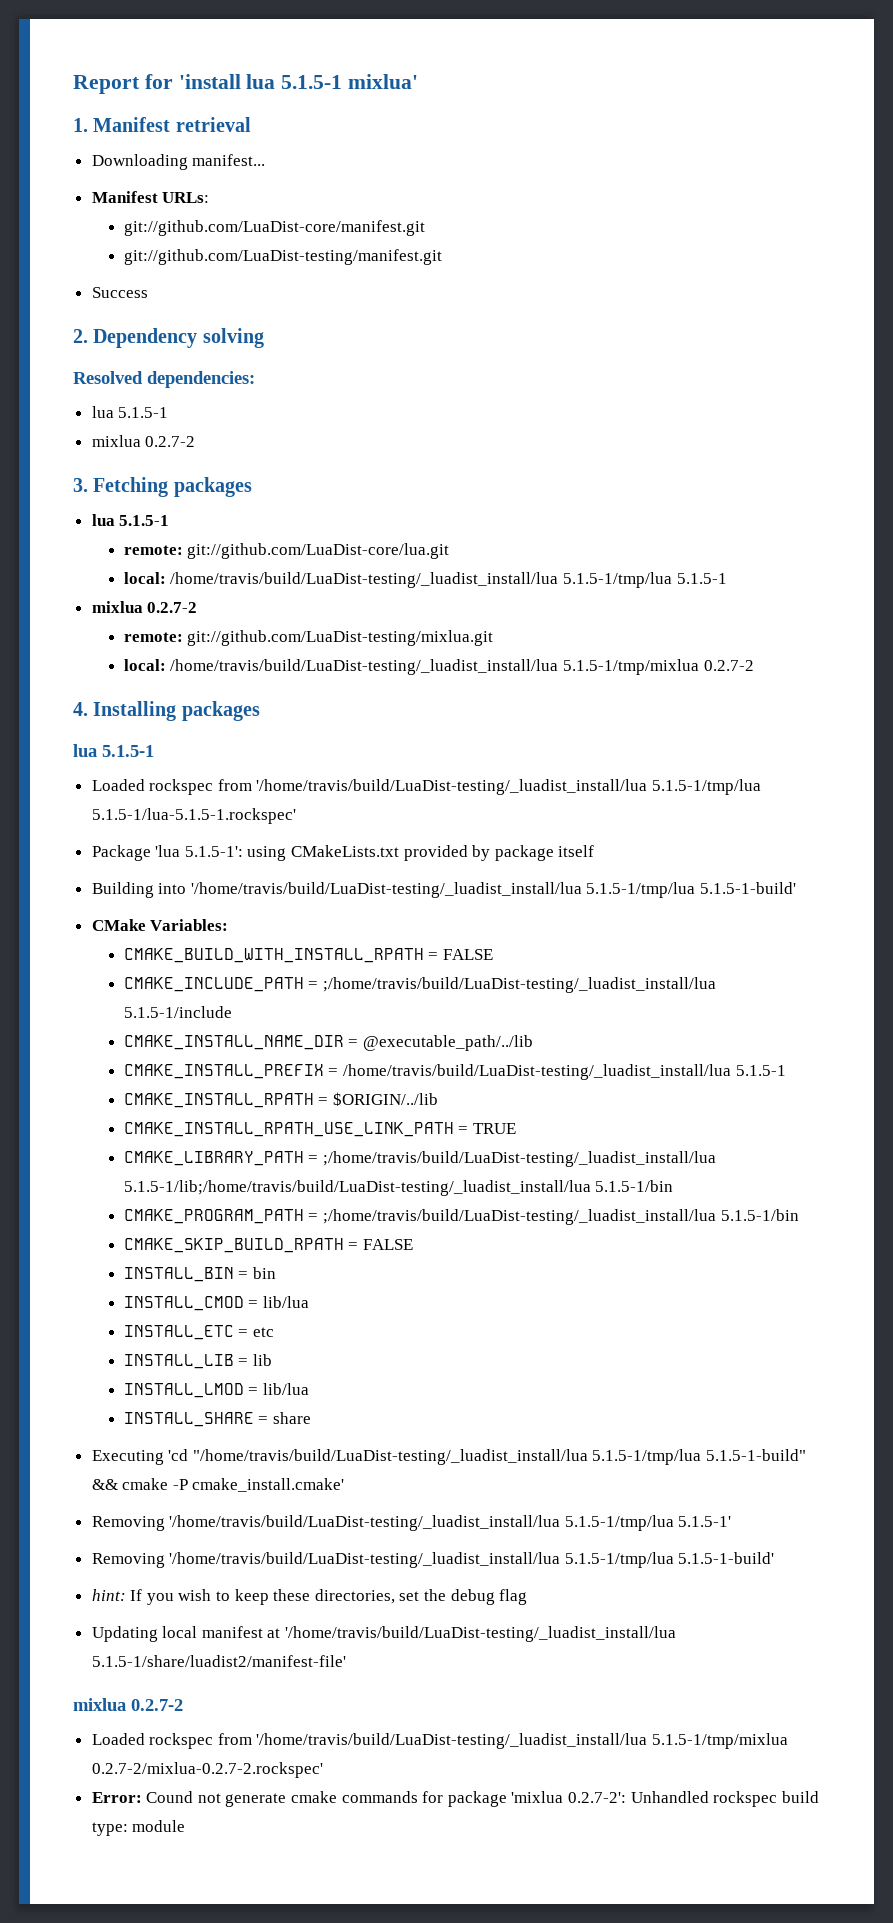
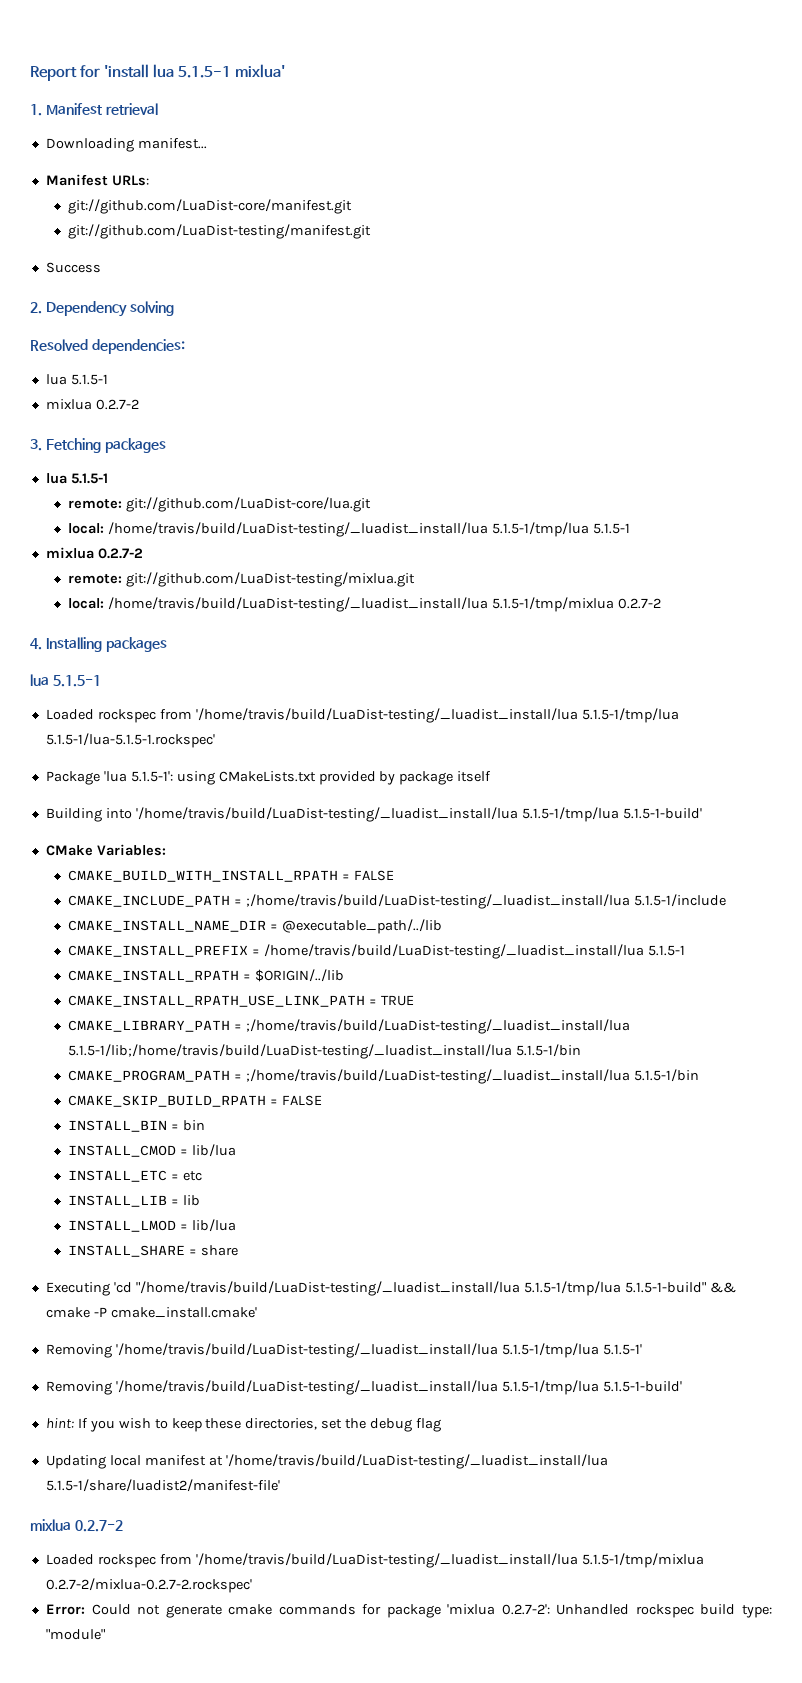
- Error: Cound not generate cmake commands for package 'mixlua 0.2.7-2': Unhandled rockspec build type: module
+ Error: Could not generate cmake commands for package 'mixlua 0.2.7-2': Unhandled rockspec build type: "module"

